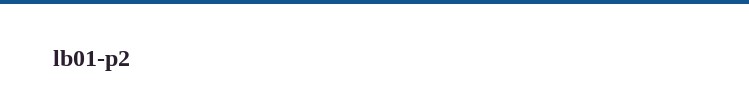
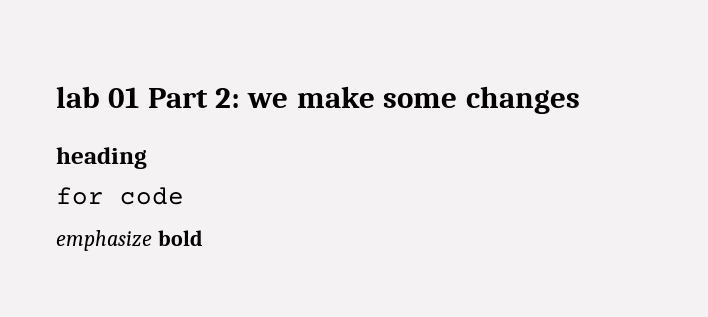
- lb01-p2
+ lab 01 Part 2: we make some changes
+ heading
+ for code
+ emphasize bold

